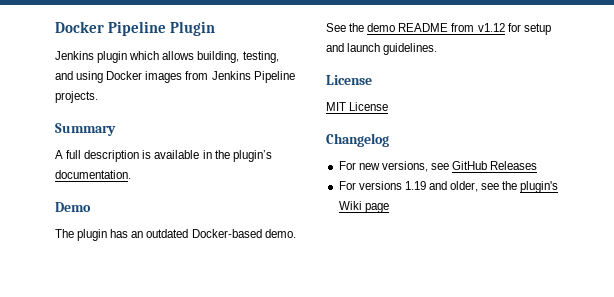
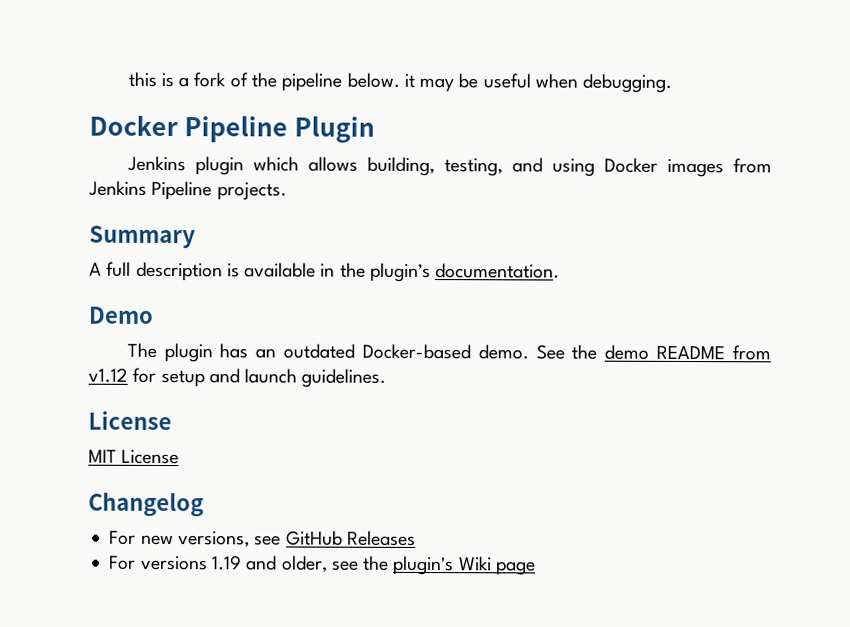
+ this is a fork of the pipeline below. it may be useful when debugging.

